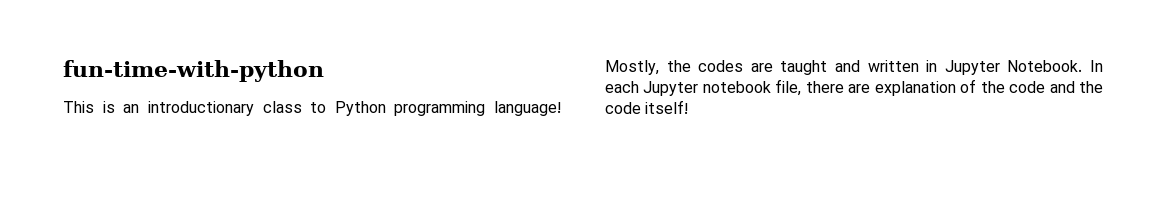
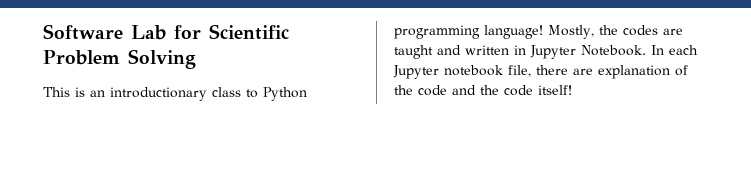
- fun-time-with-python
+ Software Lab for Scientific Problem Solving

